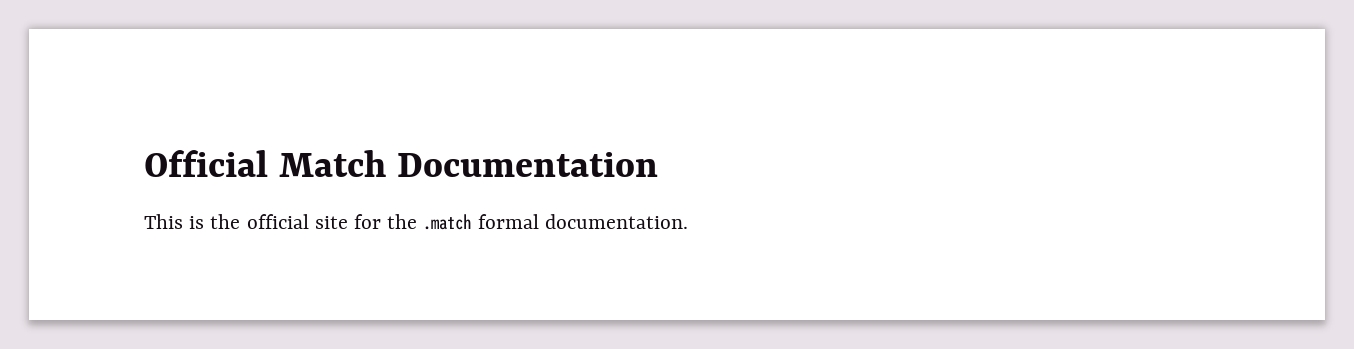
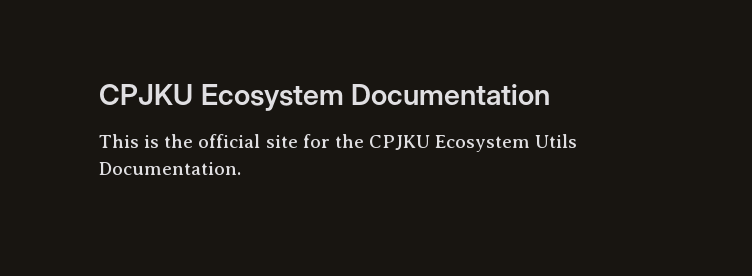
- Official Match Documentation
+ CPJKU Ecosystem Documentation
- This is the official site for the .match formal documentation.
+ This is the official site for the CPJKU Ecosystem Utils Documentation.

